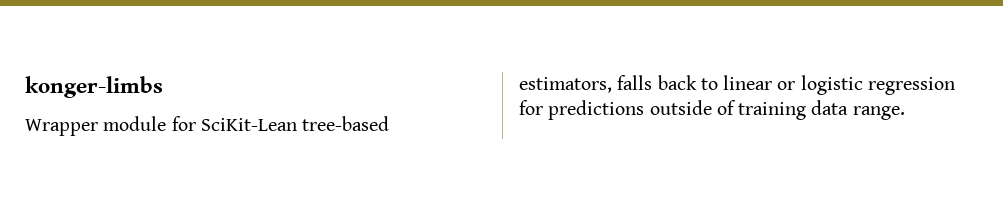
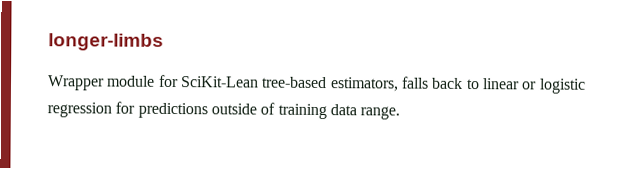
- konger-limbs
+ longer-limbs

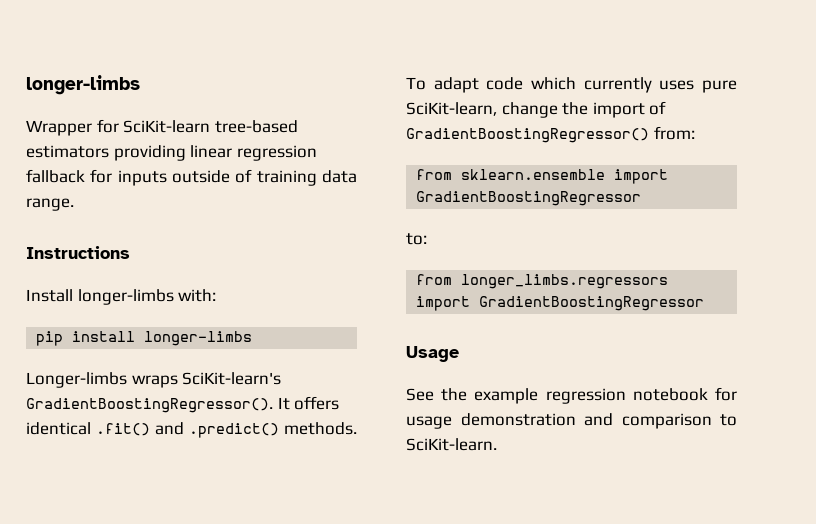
- Wrapper module for SciKit-Lean tree-based estimators, falls back to linear or logistic regression for predictions outside of training data range.
+ Wrapper for SciKit-learn tree-based estimators providing linear regression fallback for inputs outside of training data range.
+ Instructions
+ Install longer-limbs with:
+ pip install longer-limbs
+ Longer-limbs wraps SciKit-learn's GradientBoostingRegressor(). It offers identical .fit() and .predict() methods. To adapt code which currently uses pure SciKit-learn, change the import of GradientBoostingRegressor() from:
+ from sklearn.ensemble import GradientBoostingRegressor
+ to:
+ from longer_limbs.regressors import GradientBoostingRegressor
+ Usage
+ See the example regression notebook for usage demonstration and comparison to SciKit-learn.

